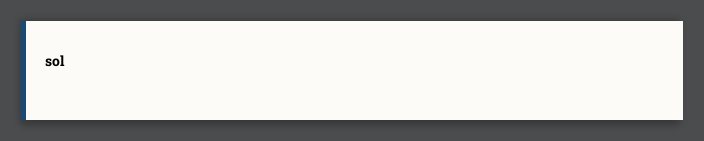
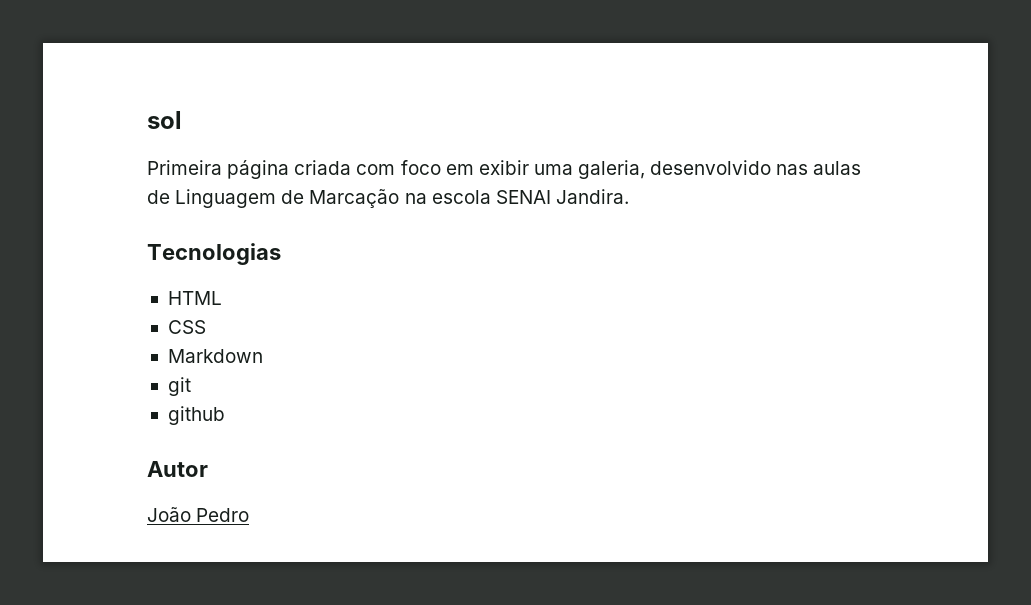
+ Primeira página criada com foco em exibir uma galeria, desenvolvido nas aulas de Linguagem de Marcação na escola SENAI Jandira.
+ Tecnologias
+ HTML
+ CSS
+ Markdown
+ git
+ github
+ Autor
+ João Pedro

